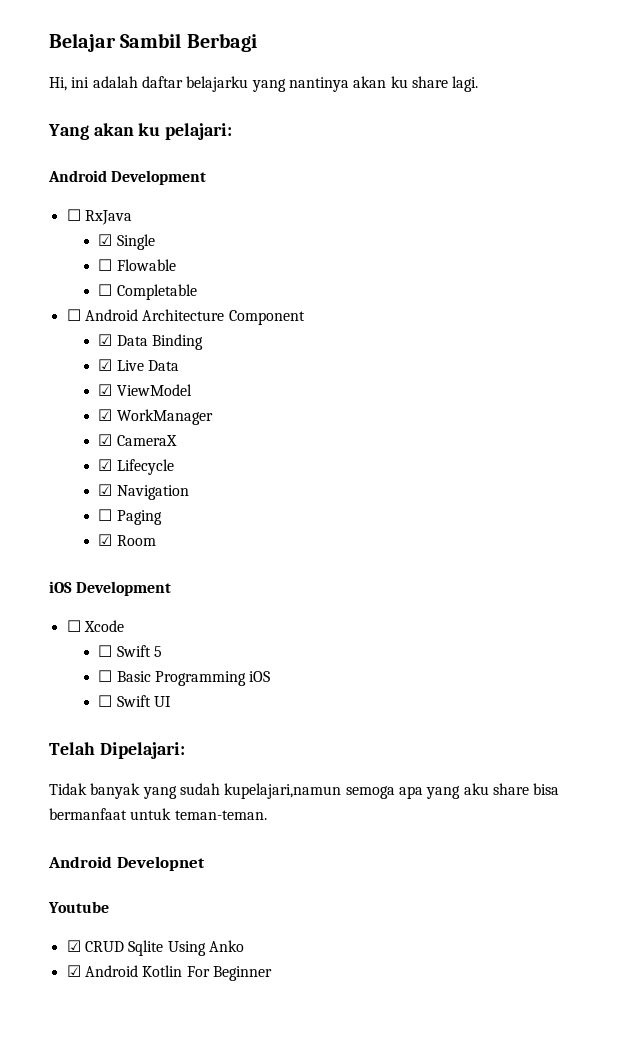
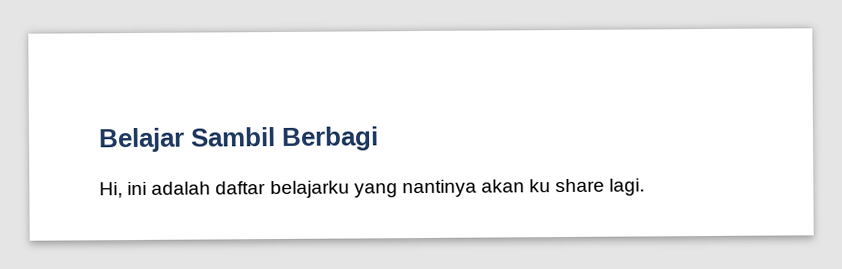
- Yang akan ku pelajari:
- Android Development
- ☐ RxJava
- ☑ Single
- ☐ Flowable
- ☐ Completable
- ☐ Android Architecture Component
- ☑ Data Binding
- ☑ Live Data
- ☑ ViewModel
- ☑ WorkManager
- ☑ CameraX
- ☑ Lifecycle
- ☑ Navigation
- ☐ Paging
- ☑ Room
- iOS Development
- ☐ Xcode
- ☐ Swift 5
- ☐ Basic Programming iOS
- ☐ Swift UI
- Telah Dipelajari:
- Tidak banyak yang sudah kupelajari,namun semoga apa yang aku share bisa bermanfaat untuk teman-teman.
- Android Developnet
- Youtube
- ☑ CRUD Sqlite Using Anko
- ☑ Android Kotlin For Beginner

